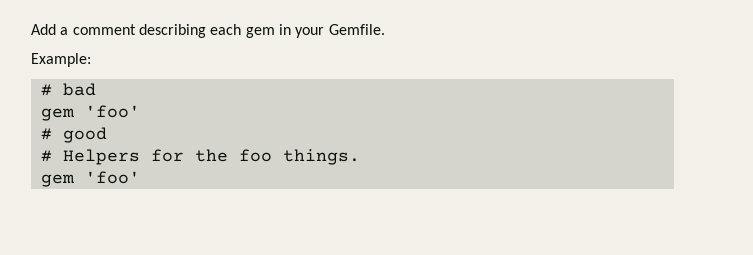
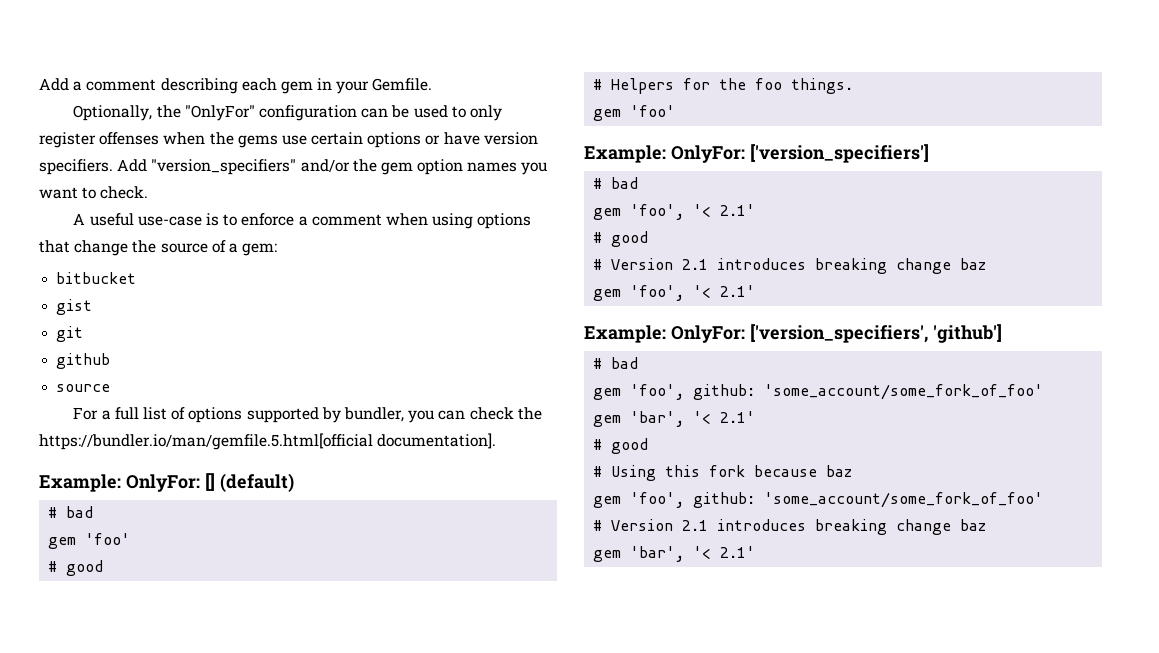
- Example:
+ Optionally, the "OnlyFor" configuration can be used to only register offenses when the gems use certain options or have version specifiers. Add "version_specifiers" and/or the gem option names you want to check.
+ A useful use-case is to enforce a comment when using options that change the source of a gem:
+ bitbucket
+ gist
+ git
+ github
+ source
+ For a full list of options supported by bundler, you can check the https://bundler.io/man/gemfile.5.html[official documentation].
+ Example: OnlyFor: [] (default)
+ Example: OnlyFor: ['version_specifiers']
+ # bad
+ gem 'foo', '< 2.1'
+ # good
+ # Version 2.1 introduces breaking change baz
+ gem 'foo', '< 2.1'
+ Example: OnlyFor: ['version_specifiers', 'github']
+ # bad
+ gem 'foo', github: 'some_account/some_fork_of_foo'
+ gem 'bar', '< 2.1'
+ # good
+ # Using this fork because baz
+ gem 'foo', github: 'some_account/some_fork_of_foo'
+ # Version 2.1 introduces breaking change baz
+ gem 'bar', '< 2.1'

